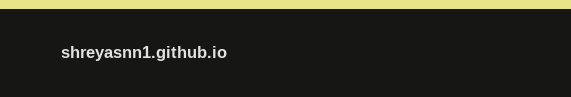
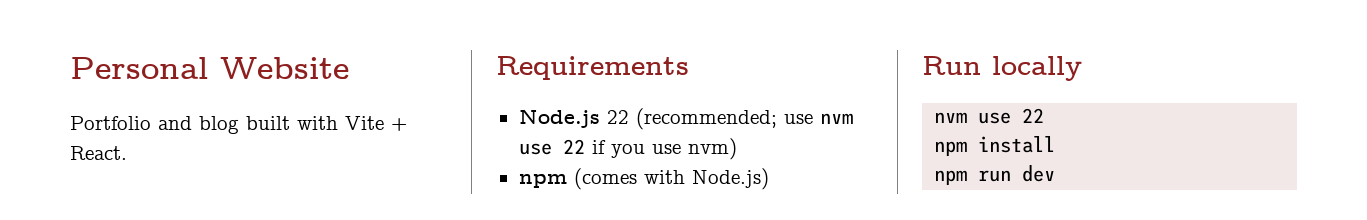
- shreyasnn1.github.io
+ Personal Website
+ Portfolio and blog built with Vite + React.
+ Requirements
+ Node.js 22 (recommended; use nvm use 22 if you use nvm)
+ npm (comes with Node.js)
+ Run locally
+ nvm use 22
+ npm install
+ npm run dev

